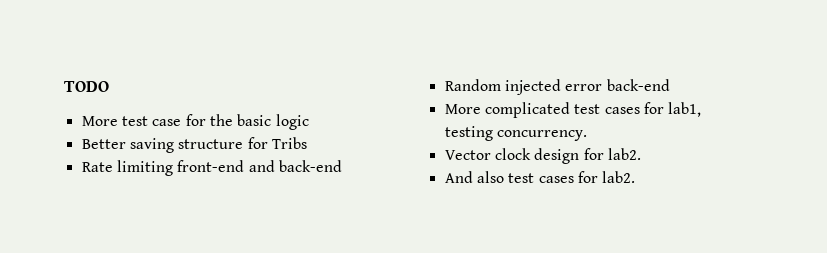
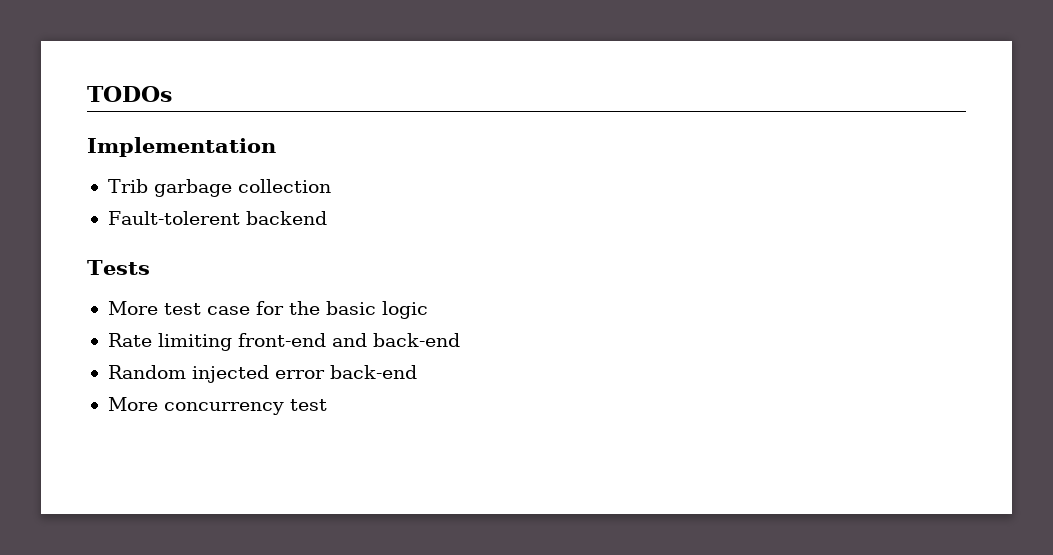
- TODO
+ TODOs
+ Implementation
+ Trib garbage collection
+ Fault-tolerent backend
+ Tests
- Better saving structure for Tribs
- More complicated test cases for lab1, testing concurrency.
- Vector clock design for lab2.
- And also test cases for lab2.
+ More concurrency test

